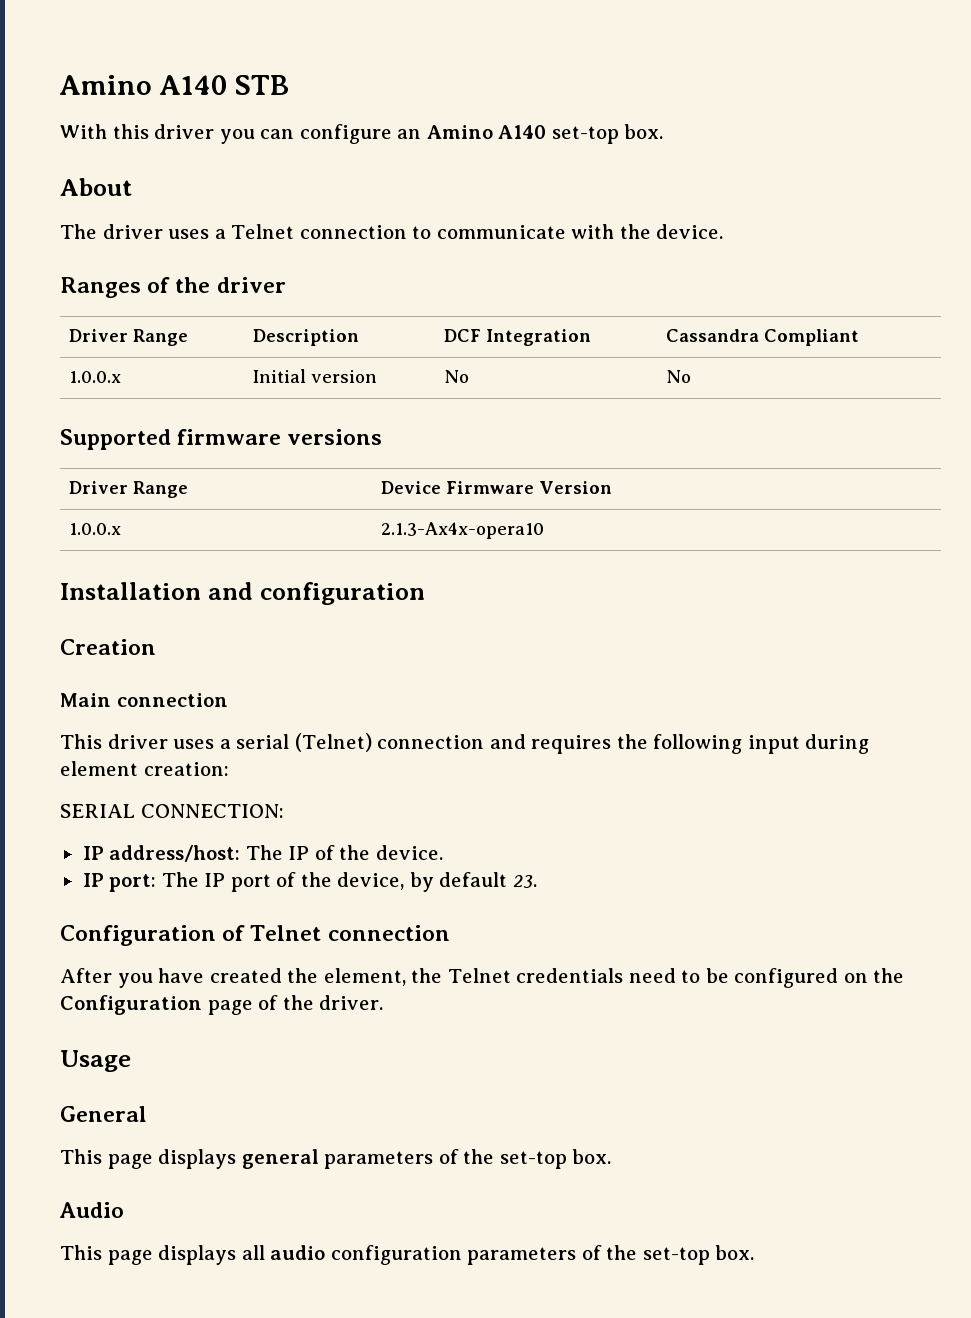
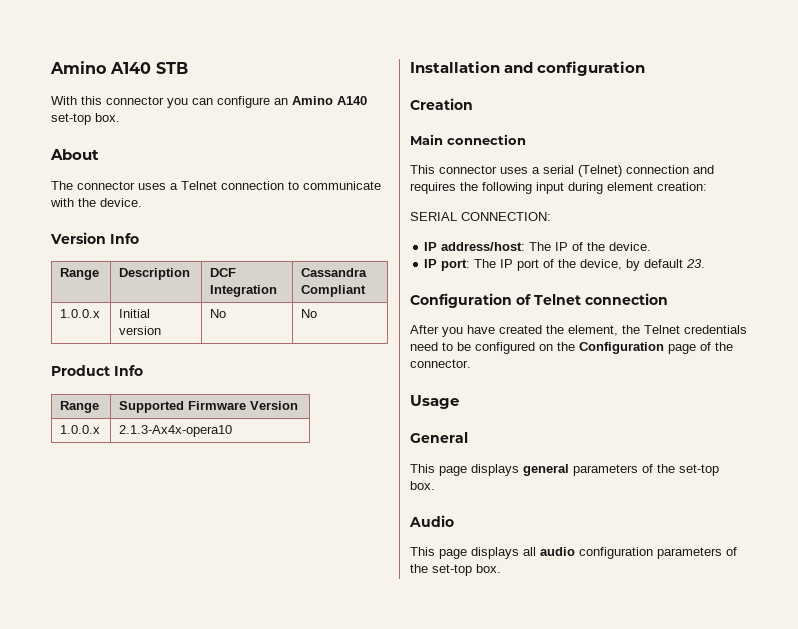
- With this driver you can configure an Amino A140 set-top box.
+ With this connector you can configure an Amino A140 set-top box.
- The driver uses a Telnet connection to communicate with the device.
+ The connector uses a Telnet connection to communicate with the device.
- Ranges of the driver
- Driver Range | Description | DCF Integration | Cassandra Compliant
+ Version Info
+ Range | Description | DCF Integration | Cassandra Compliant
- Supported firmware versions
- Driver Range | Device Firmware Version
+ Product Info
+ Range | Supported Firmware Version
- This driver uses a serial (Telnet) connection and requires the following input during element creation:
+ This connector uses a serial (Telnet) connection and requires the following input during element creation:
- After you have created the element, the Telnet credentials need to be configured on the Configuration page of the driver.
+ After you have created the element, the Telnet credentials need to be configured on the Configuration page of the connector.

